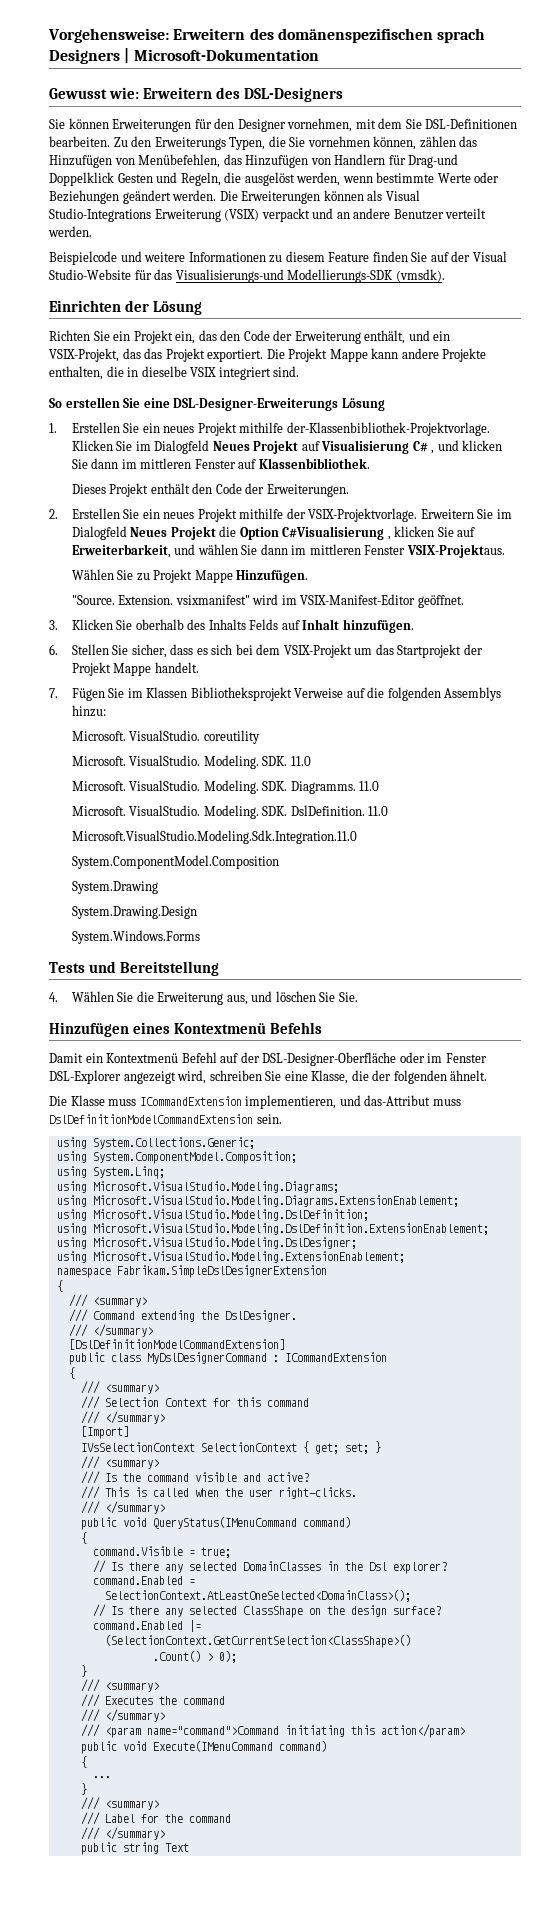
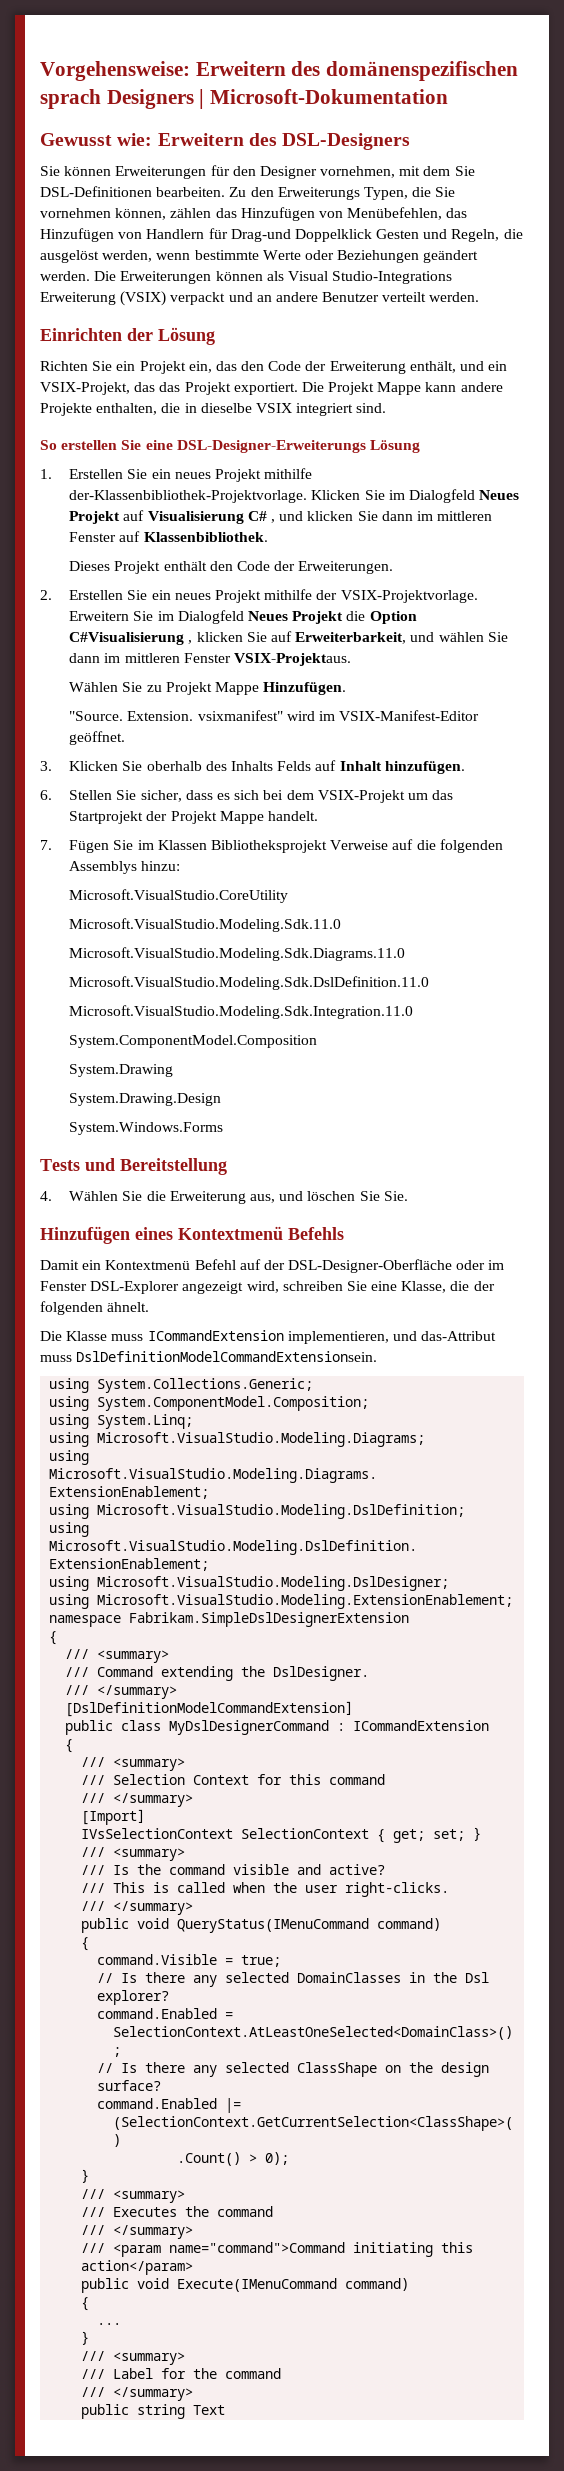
- Beispielcode und weitere Informationen zu diesem Feature finden Sie auf der Visual Studio-Website für das Visualisierungs-und Modellierungs-SDK (vmsdk).
- Microsoft. VisualStudio. coreutility
- Microsoft. VisualStudio. Modeling. SDK. 11.0
- Microsoft. VisualStudio. Modeling. SDK. Diagramms. 11.0
- Microsoft. VisualStudio. Modeling. SDK. DslDefinition. 11.0
+ Microsoft.VisualStudio.CoreUtility
+ Microsoft.VisualStudio.Modeling.Sdk.11.0
+ Microsoft.VisualStudio.Modeling.Sdk.Diagrams.11.0
+ Microsoft.VisualStudio.Modeling.Sdk.DslDefinition.11.0
- Die Klasse muss ICommandExtension implementieren, und das-Attribut muss DslDefinitionModelCommandExtension sein.
+ Die Klasse muss ICommandExtension implementieren, und das-Attribut muss DslDefinitionModelCommandExtensionsein.

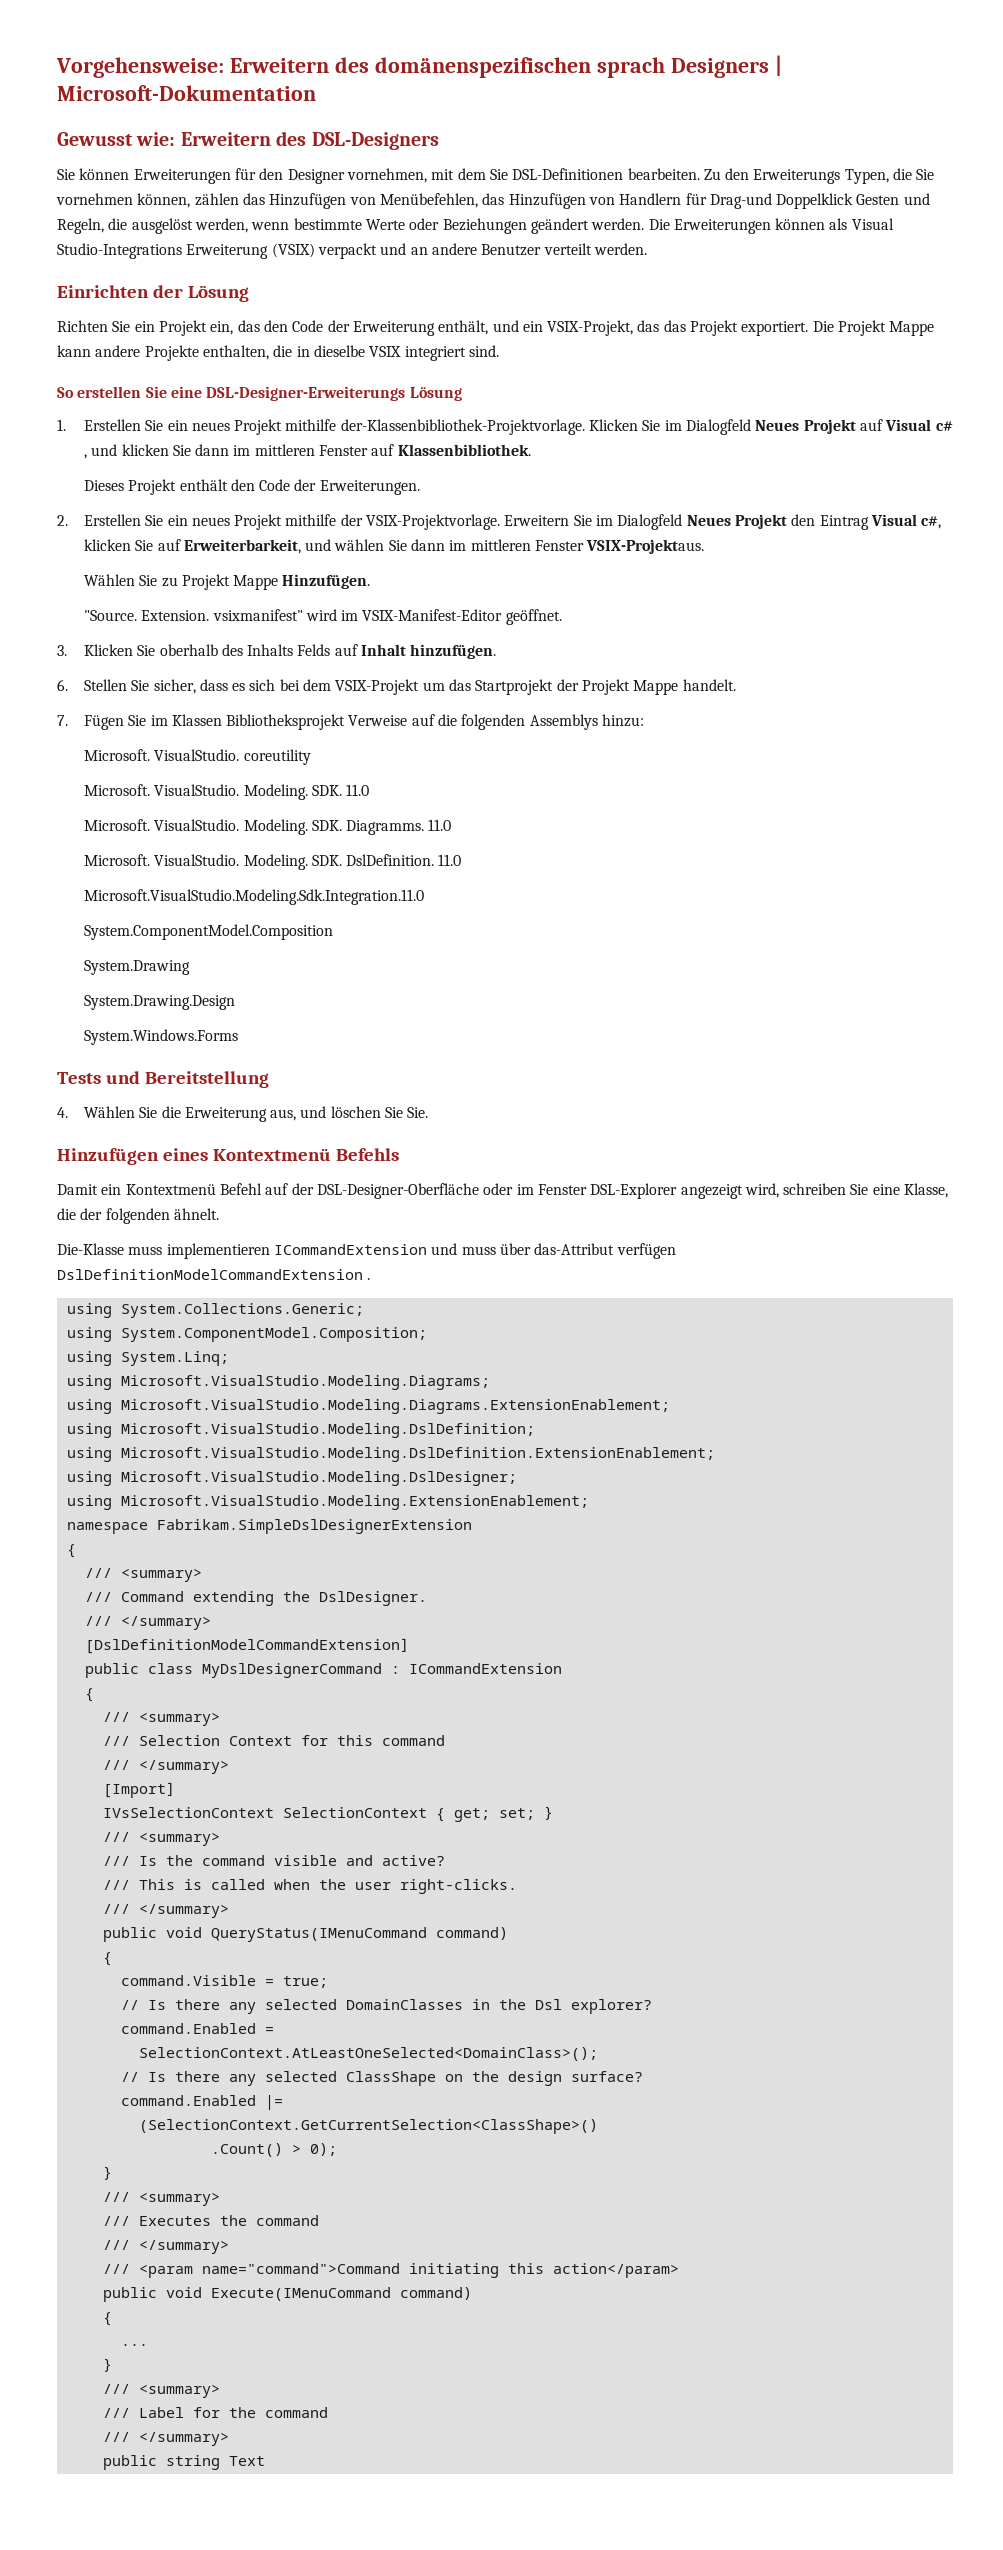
- Klicken Sie im Dialogfeld Neues Projekt auf Visualisierung C# , und klicken Sie dann im mittleren Fenster auf Klassenbibliothek.
+ Klicken Sie im Dialogfeld Neues Projekt auf Visual c# , und klicken Sie dann im mittleren Fenster auf Klassenbibliothek.
- Erweitern Sie im Dialogfeld Neues Projekt die Option C#Visualisierung , klicken Sie auf Erweiterbarkeit, und wählen Sie dann im mittleren Fenster VSIX-Projektaus.
+ Erweitern Sie im Dialogfeld Neues Projekt den Eintrag Visual c#, klicken Sie auf Erweiterbarkeit, und wählen Sie dann im mittleren Fenster VSIX-Projektaus.
- Microsoft.VisualStudio.CoreUtility
- Microsoft.VisualStudio.Modeling.Sdk.11.0
- Microsoft.VisualStudio.Modeling.Sdk.Diagrams.11.0
- Microsoft.VisualStudio.Modeling.Sdk.DslDefinition.11.0
+ Microsoft. VisualStudio. coreutility
+ Microsoft. VisualStudio. Modeling. SDK. 11.0
+ Microsoft. VisualStudio. Modeling. SDK. Diagramms. 11.0
+ Microsoft. VisualStudio. Modeling. SDK. DslDefinition. 11.0
- Die Klasse muss ICommandExtension implementieren, und das-Attribut muss DslDefinitionModelCommandExtensionsein.
+ Die-Klasse muss implementieren ICommandExtension und muss über das-Attribut verfügen DslDefinitionModelCommandExtension .

